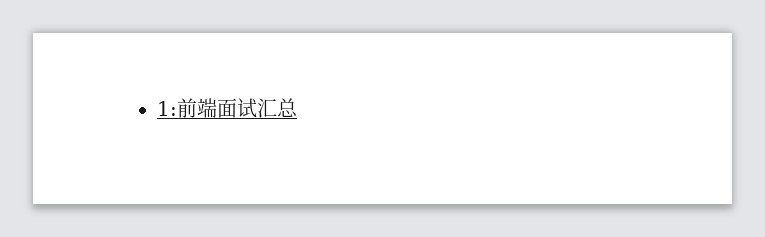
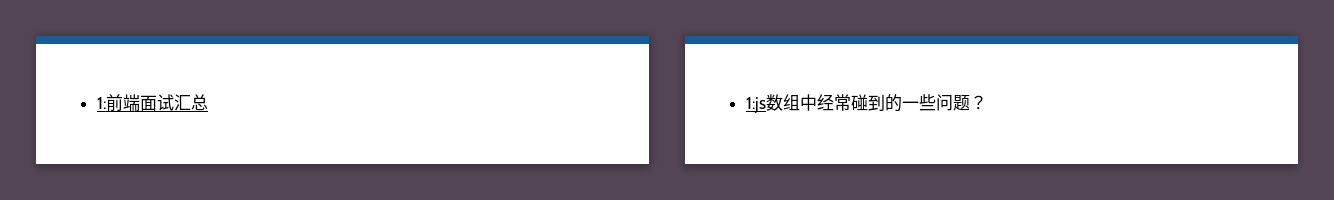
+ 1:js数组中经常碰到的一些问题？

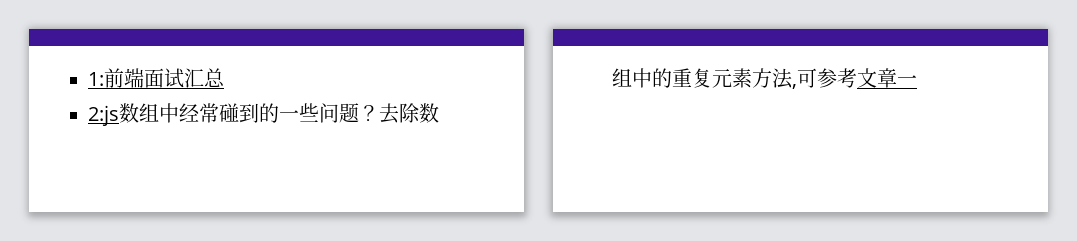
- 1:js数组中经常碰到的一些问题？
+ 2:js数组中经常碰到的一些问题？
+ 去除数组中的重复元素方法,可参考文章一

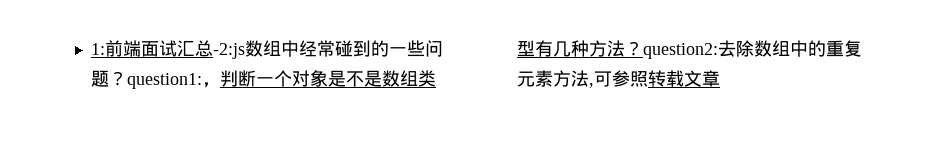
- 1:前端面试汇总
- 2:js数组中经常碰到的一些问题？去除数组中的重复元素方法,可参考文章一
+ 1:前端面试汇总-2:js数组中经常碰到的一些问题？question1:，判断一个对象是不是数组类型有几种方法？question2:去除数组中的重复元素方法,可参照转载文章

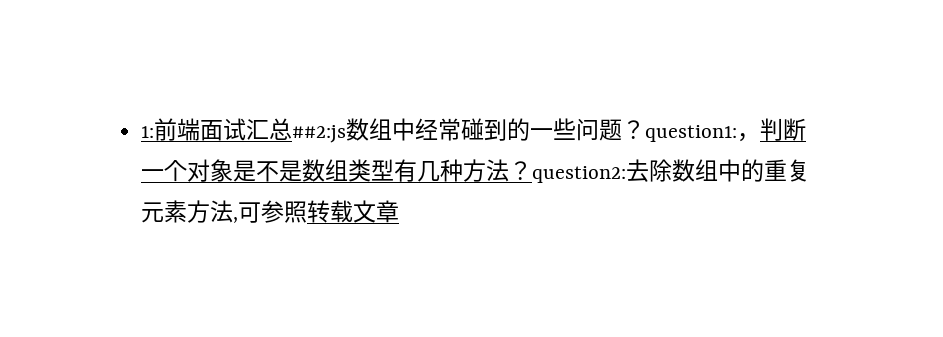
- 1:前端面试汇总-2:js数组中经常碰到的一些问题？question1:，判断一个对象是不是数组类型有几种方法？question2:去除数组中的重复元素方法,可参照转载文章
+ 1:前端面试汇总##2:js数组中经常碰到的一些问题？question1:，判断一个对象是不是数组类型有几种方法？question2:去除数组中的重复元素方法,可参照转载文章

